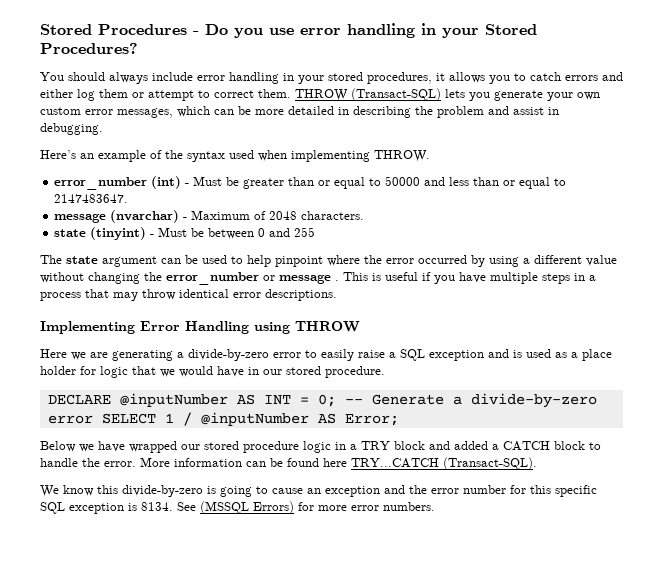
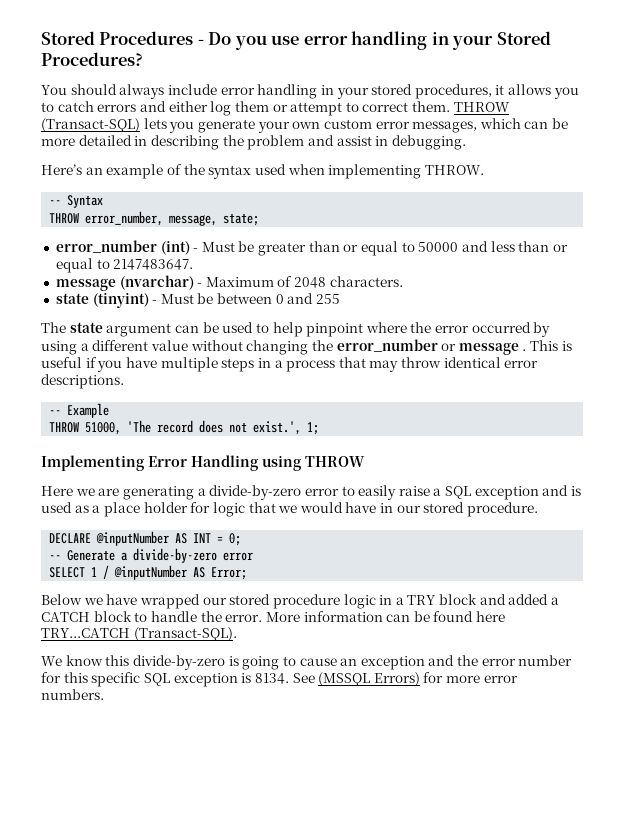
+ -- Syntax
+ THROW error_number, message, state;
+ -- Example
+ THROW 51000, 'The record does not exist.', 1;
- DECLARE @inputNumber AS INT = 0; -- Generate a divide-by-zero error SELECT 1 / @inputNumber AS Error;
+ DECLARE @inputNumber AS INT = 0;
+ -- Generate a divide-by-zero error
+ SELECT 1 / @inputNumber AS Error;

